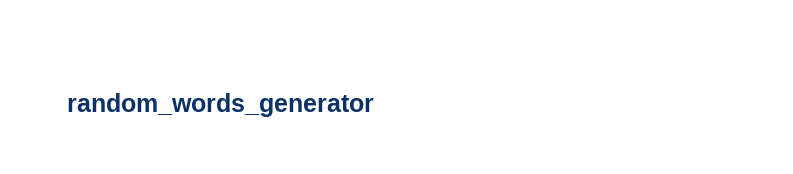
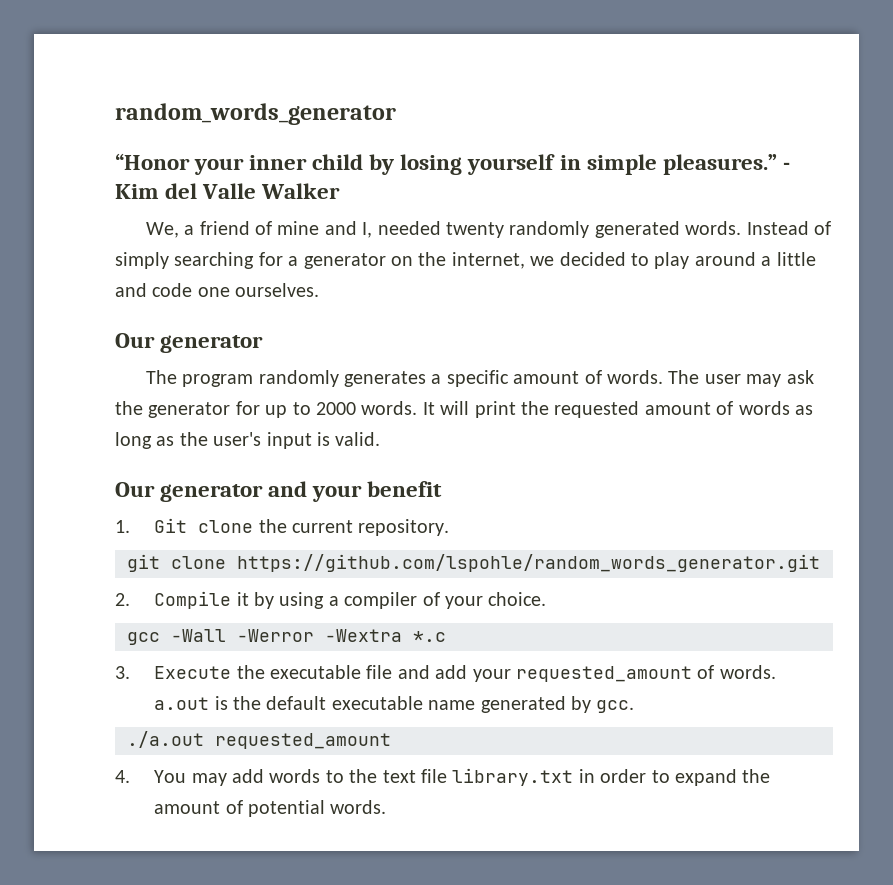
+ “Honor your inner child by losing yourself in simple pleasures.” - Kim del Valle Walker
+ We, a friend of mine and I, needed twenty randomly generated words. Instead of simply searching for a generator on the internet, we decided to play around a little and code one ourselves.
+ Our generator
+ The program randomly generates a specific amount of words. The user may ask the generator for up to 2000 words. It will print the requested amount of words as long as the user's input is valid.
+ Our generator and your benefit
+ 1. Git clone the current repository.
+ git clone https://github.com/lspohle/random_words_generator.git
+ 2. Compile it by using a compiler of your choice.
+ gcc -Wall -Werror -Wextra *.c
+ 3. Execute the executable file and add your requested_amount of words. a.out is the default executable name generated by gcc.
+ ./a.out requested_amount
+ 4. You may add words to the text file library.txt in order to expand the amount of potential words.

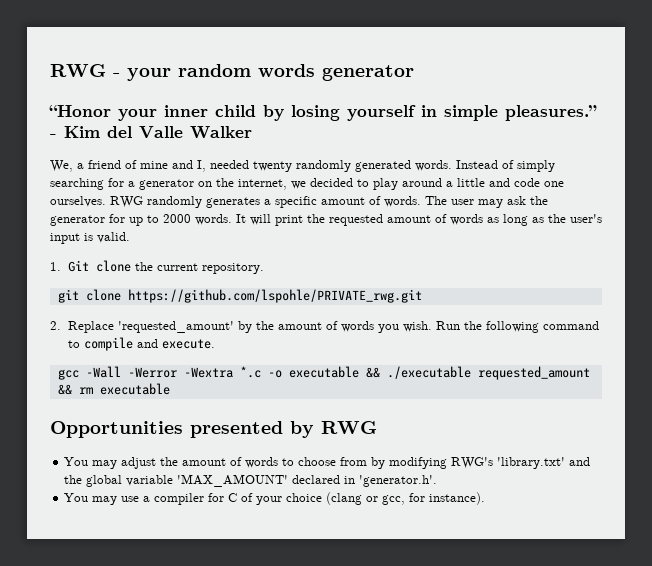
- random_words_generator
+ RWG - your random words generator
- Instead of simply searching for a generator on the internet, we decided to play around a little and code one ourselves.
- Our generator
- The program randomly generates a specific amount of words.
+ Instead of simply searching for a generator on the internet, we decided to play around a little and code one ourselves. RWG randomly generates a specific amount of words.
- Our generator and your benefit
- git clone https://github.com/lspohle/random_words_generator.git
+ git clone https://github.com/lspohle/PRIVATE_rwg.git
- 2. Compile it by using a compiler of your choice.
+ 2. Replace 'requested_amount' by the amount of words you wish. Run the following command to compile and execute.
- gcc -Wall -Werror -Wextra *.c
- 3. Execute the executable file and add your requested_amount of words. a.out is the default executable name generated by gcc.
- ./a.out requested_amount
- 4. You may add words to the text file library.txt in order to expand the amount of potential words.
+ gcc -Wall -Werror -Wextra *.c -o executable && ./executable requested_amount && rm executable
+ Opportunities presented by RWG
+ You may adjust the amount of words to choose from by modifying RWG's 'library.txt' and the global variable 'MAX_AMOUNT' declared in 'generator.h'.
+ You may use a compiler for C of your choice (clang or gcc, for instance).

